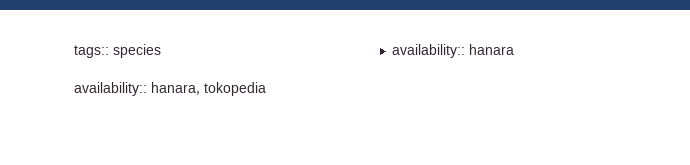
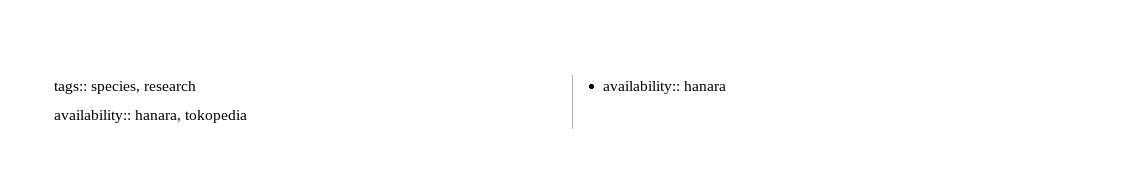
- tags:: species
+ tags:: species, research

